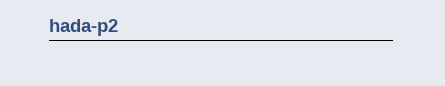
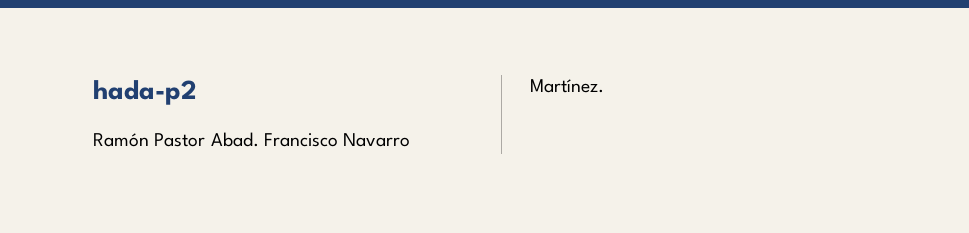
+ Ramón Pastor Abad. Francisco Navarro Martínez.

